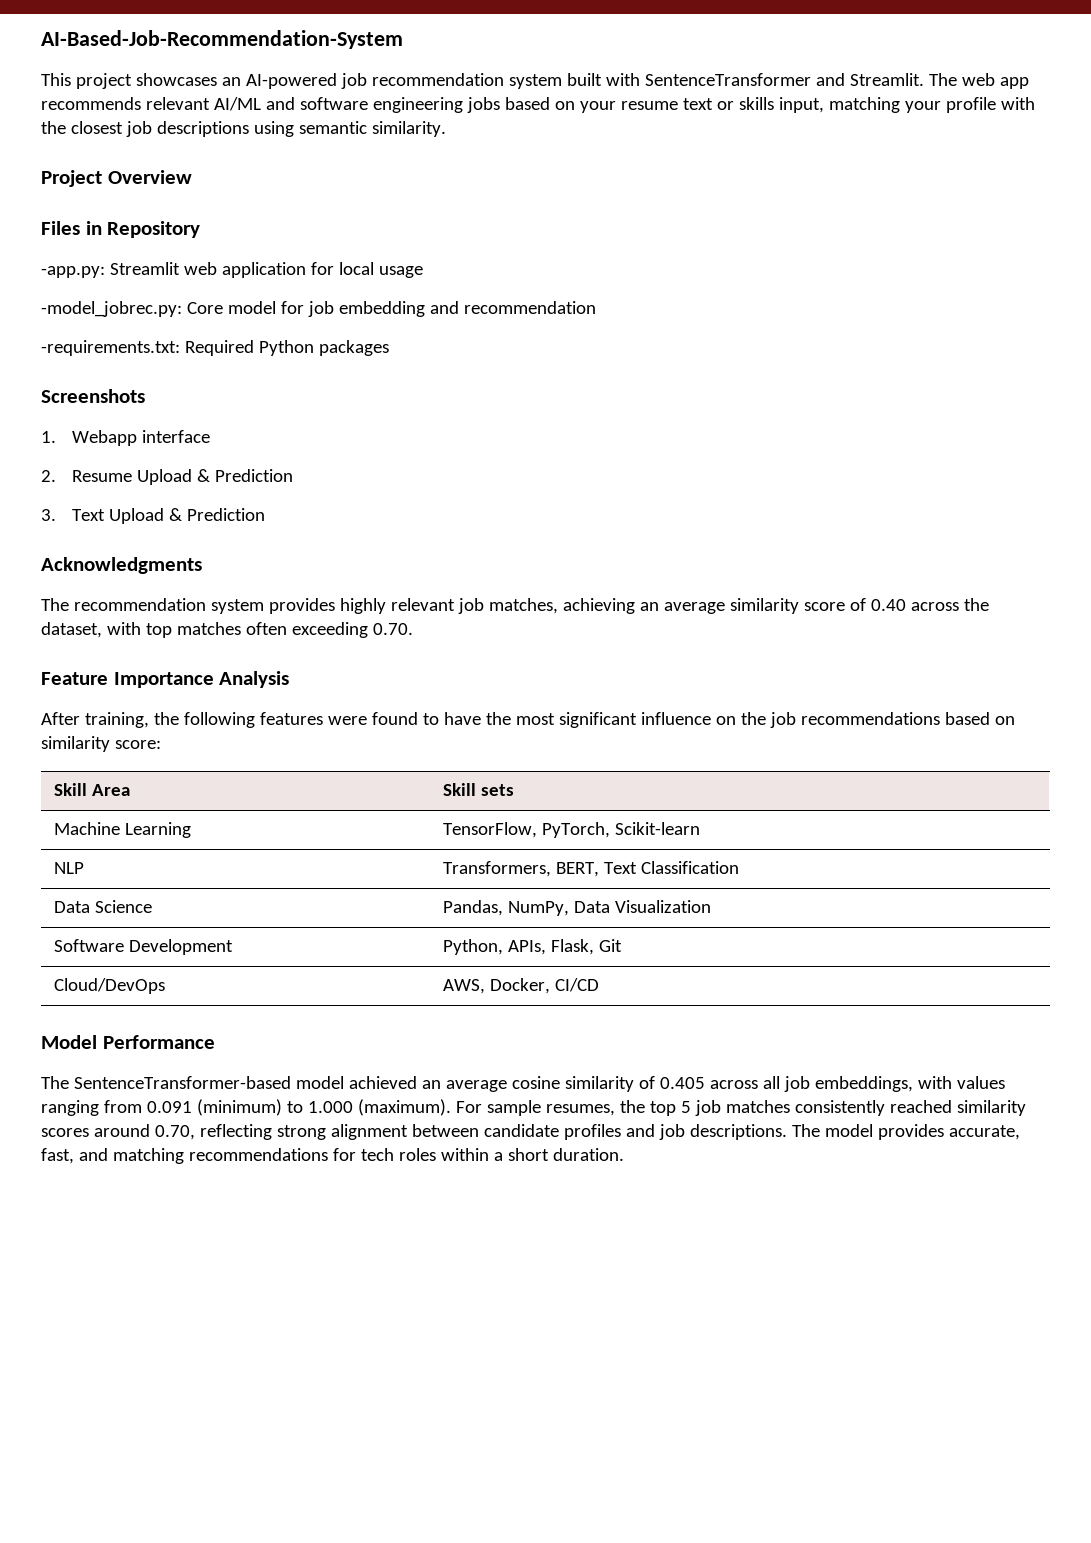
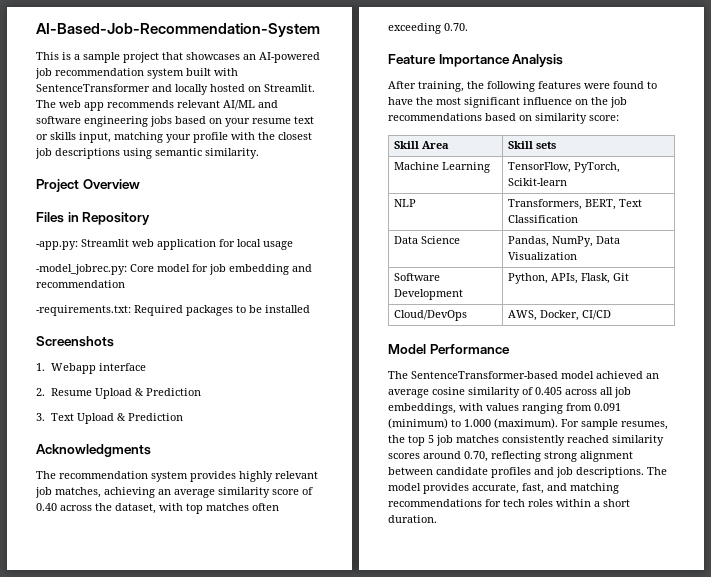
- This project showcases an AI-powered job recommendation system built with SentenceTransformer and Streamlit.
+ This is a sample project that showcases an AI-powered job recommendation system built with SentenceTransformer and locally hosted on Streamlit.
- -requirements.txt: Required Python packages
+ -requirements.txt: Required packages to be installed

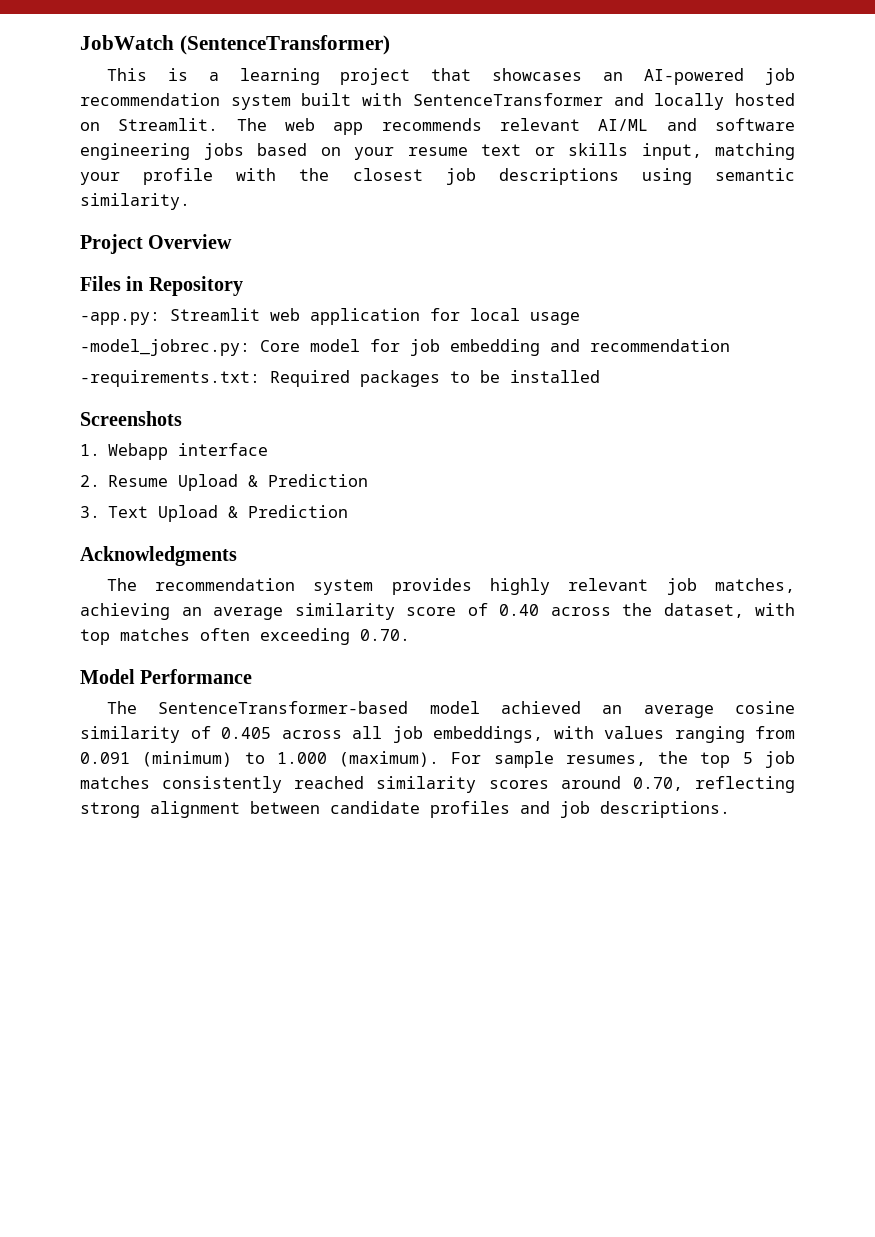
- AI-Based-Job-Recommendation-System
+ JobWatch (SentenceTransformer)
- This is a sample project that showcases an AI-powered job recommendation system built with SentenceTransformer and locally hosted on Streamlit.
+ This is a learning project that showcases an AI-powered job recommendation system built with SentenceTransformer and locally hosted on Streamlit.
- Feature Importance Analysis
- After training, the following features were found to have the most significant influence on the job recommendations based on similarity score:
- Skill Area | Skill sets
- Machine Learning | TensorFlow, PyTorch, Scikit-learn
- NLP | Transformers, BERT, Text Classification
- Data Science | Pandas, NumPy, Data Visualization
- Software Development | Python, APIs, Flask, Git
- Cloud/DevOps | AWS, Docker, CI/CD
- The model provides accurate, fast, and matching recommendations for tech roles within a short duration.

